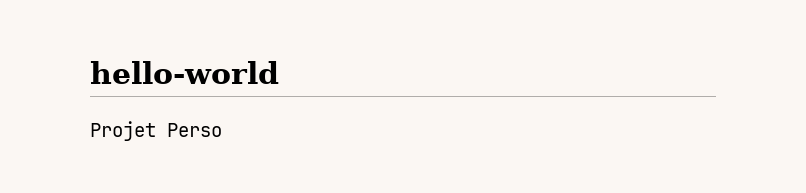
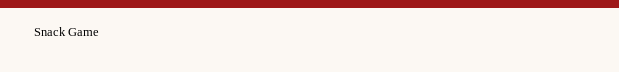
- hello-world
- Projet Perso
+ Snack Game

